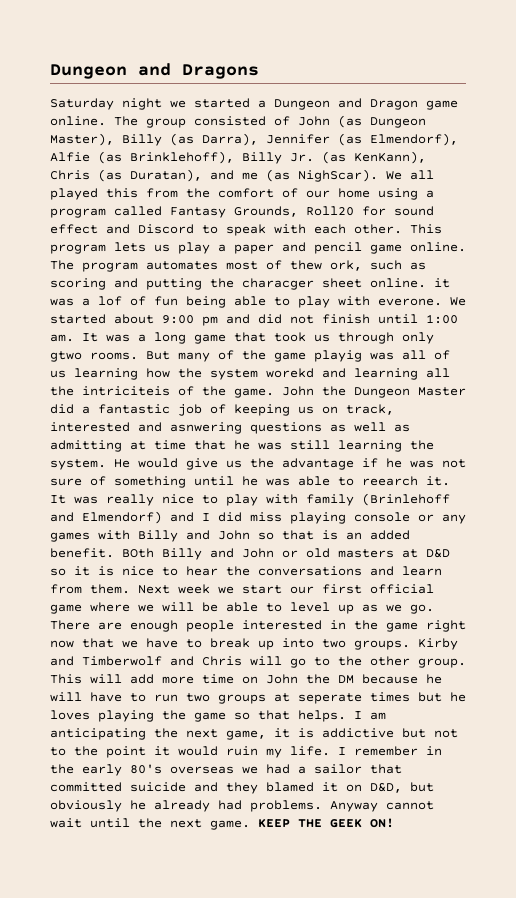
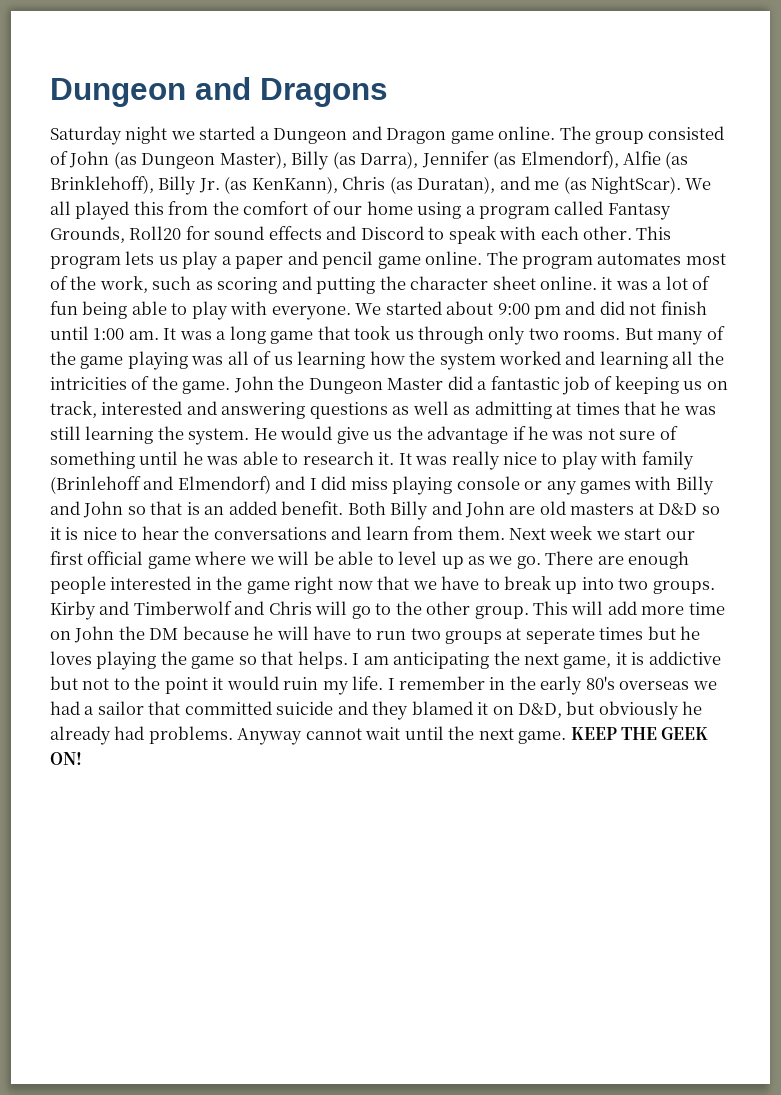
- The group consisted of John (as Dungeon Master), Billy (as Darra), Jennifer (as Elmendorf), Alfie (as Brinklehoff), Billy Jr. (as KenKann), Chris (as Duratan), and me (as NighScar).
+ The group consisted of John (as Dungeon Master), Billy (as Darra), Jennifer (as Elmendorf), Alfie (as Brinklehoff), Billy Jr. (as KenKann), Chris (as Duratan), and me (as NightScar).
- We all played this from the comfort of our home using a program called Fantasy Grounds, Roll20 for sound effect and Discord to speak with each other.
+ We all played this from the comfort of our home using a program called Fantasy Grounds, Roll20 for sound effects and Discord to speak with each other.
- The program automates most of thew ork, such as scoring and putting the characger sheet online. it was a lof of fun being able to play with everone.
+ The program automates most of the work, such as scoring and putting the character sheet online. it was a lot of fun being able to play with everyone.
- It was a long game that took us through only gtwo rooms.
+ It was a long game that took us through only two rooms.
- But many of the game playig was all of us learning how the system worekd and learning all the intriciteis of the game.
+ But many of the game playing was all of us learning how the system worked and learning all the intricities of the game.
- John the Dungeon Master did a fantastic job of keeping us on track, interested and asnwering questions as well as admitting at time that he was still learning the system.
+ John the Dungeon Master did a fantastic job of keeping us on track, interested and answering questions as well as admitting at times that he was still learning the system.
- He would give us the advantage if he was not sure of something until he was able to reearch it.
+ He would give us the advantage if he was not sure of something until he was able to research it.
- BOth Billy and John or old masters at D&D so it is nice to hear the conversations and learn from them.
+ Both Billy and John are old masters at D&D so it is nice to hear the conversations and learn from them.

